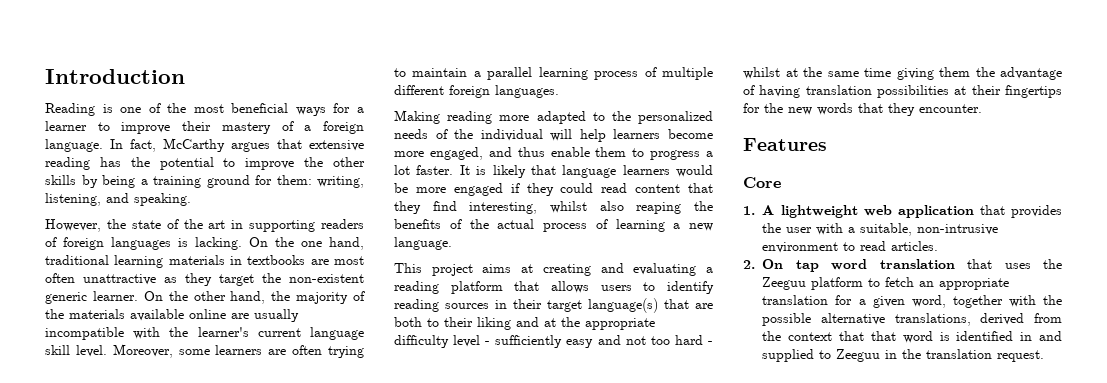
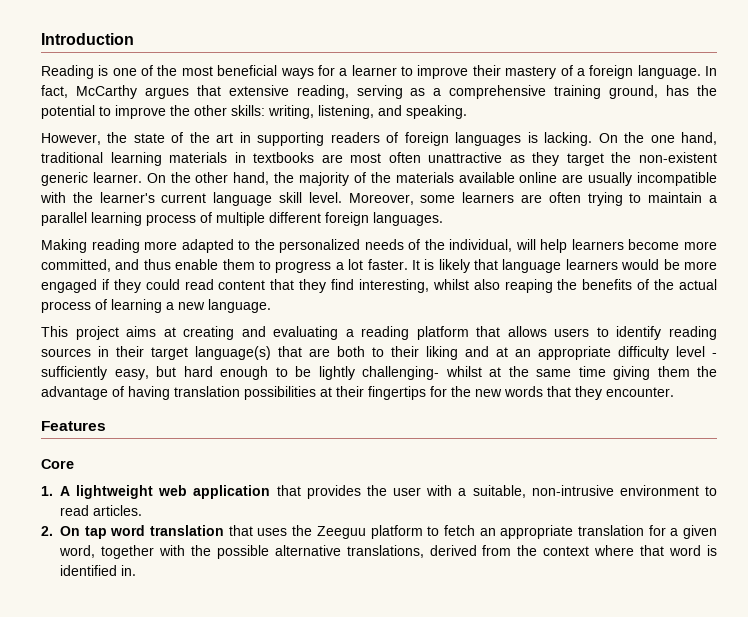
- In fact, McCarthy argues that extensive reading has the potential to improve the other skills by being a training ground for them: writing, listening, and speaking.
+ In fact, McCarthy argues that extensive reading, serving as a comprehensive training ground, has the potential to improve the other skills: writing, listening, and speaking.
- Making reading more adapted to the personalized needs of the individual will help learners become more engaged, and thus enable them to progress a lot faster.
+ Making reading more adapted to the personalized needs of the individual, will help learners become more committed, and thus enable them to progress a lot faster.
- This project aims at creating and evaluating a reading platform that allows users to identify reading sources in their target language(s) that are both to their liking and at the appropriate difficulty level - sufficiently easy and not too hard - whilst at the same time giving them the advantage of having translation possibilities at their fingertips for the new words that they encounter.
+ This project aims at creating and evaluating a reading platform that allows users to identify reading sources in their target language(s) that are both to their liking and at an appropriate difficulty level - sufficiently easy, but hard enough to be lightly challenging- whilst at the same time giving them the advantage of having translation possibilities at their fingertips for the new words that they encounter.
- 2. On tap word translation that uses the Zeeguu platform to fetch an appropriate translation for a given word, together with the possible alternative translations, derived from the context that that word is identified in and supplied to Zeeguu in the translation request.
+ 2. On tap word translation that uses the Zeeguu platform to fetch an appropriate translation for a given word, together with the possible alternative translations, derived from the context where that word is identified in.

